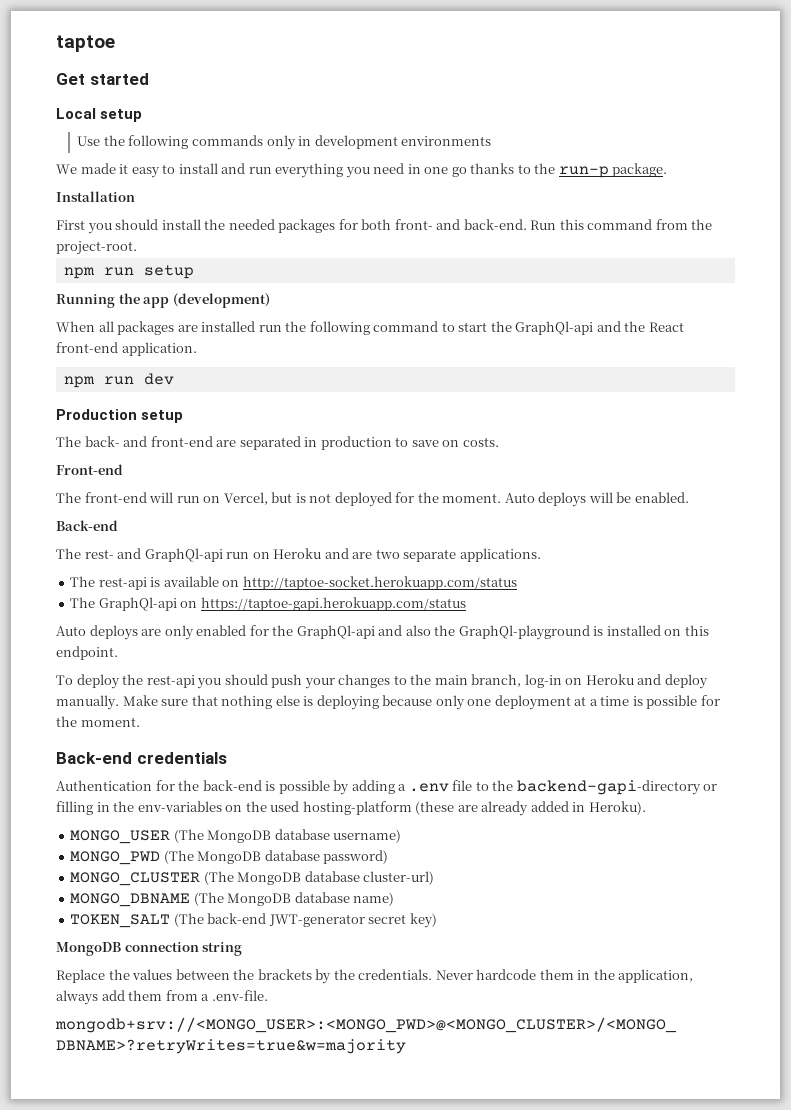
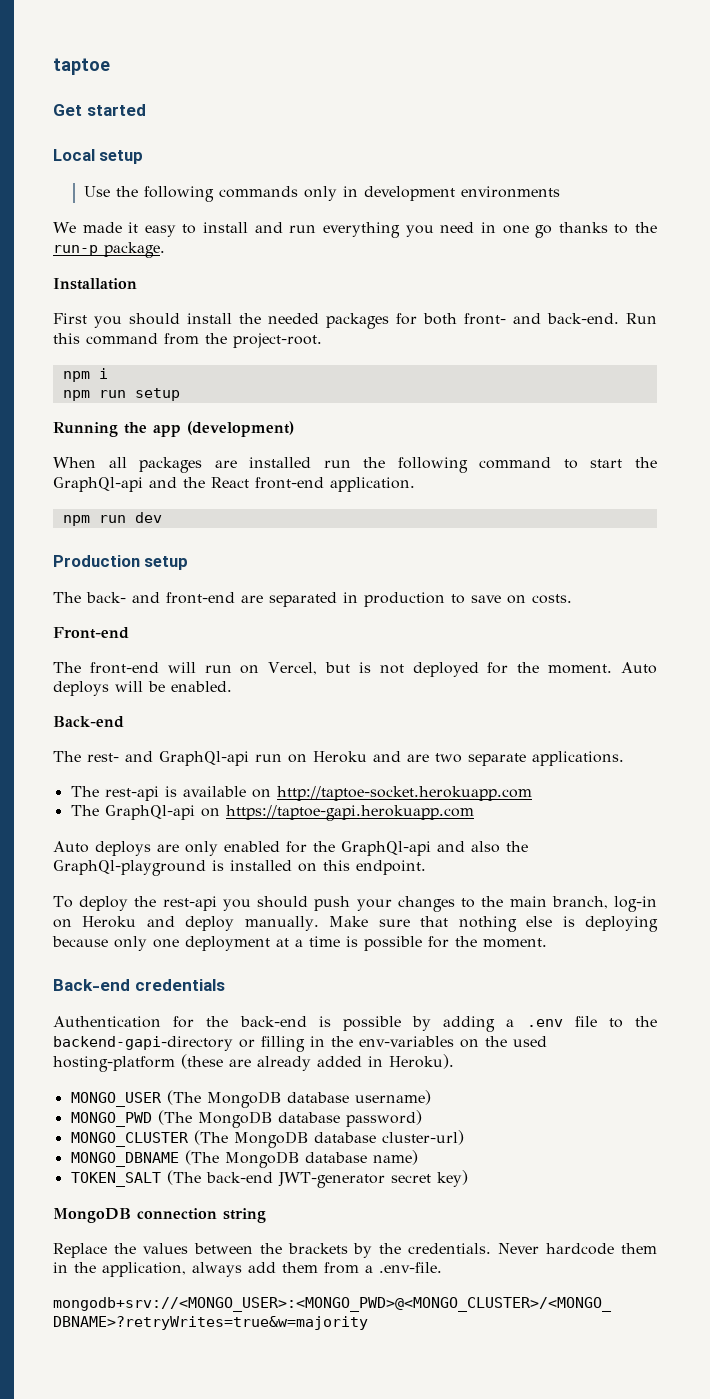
+ npm i
- The rest-api is available on http://taptoe-socket.herokuapp.com/status
+ The rest-api is available on http://taptoe-socket.herokuapp.com
- The GraphQl-api on https://taptoe-gapi.herokuapp.com/status
+ The GraphQl-api on https://taptoe-gapi.herokuapp.com

